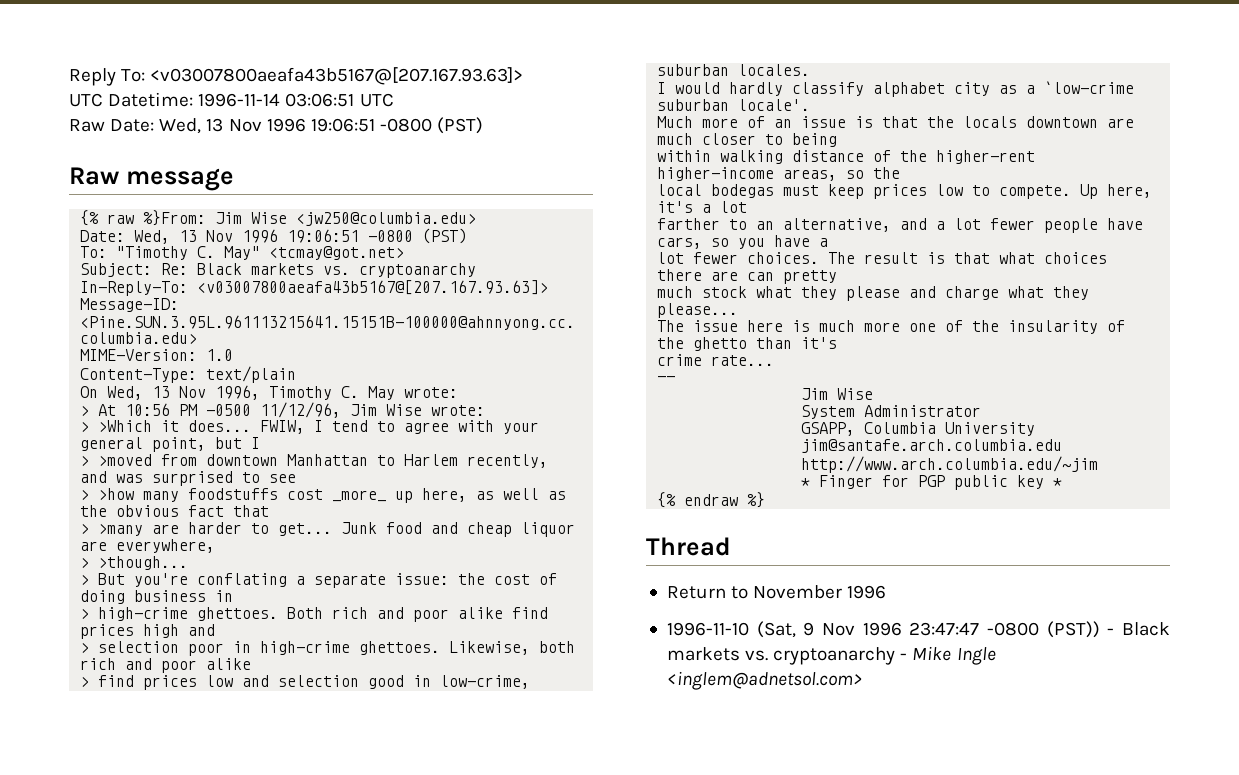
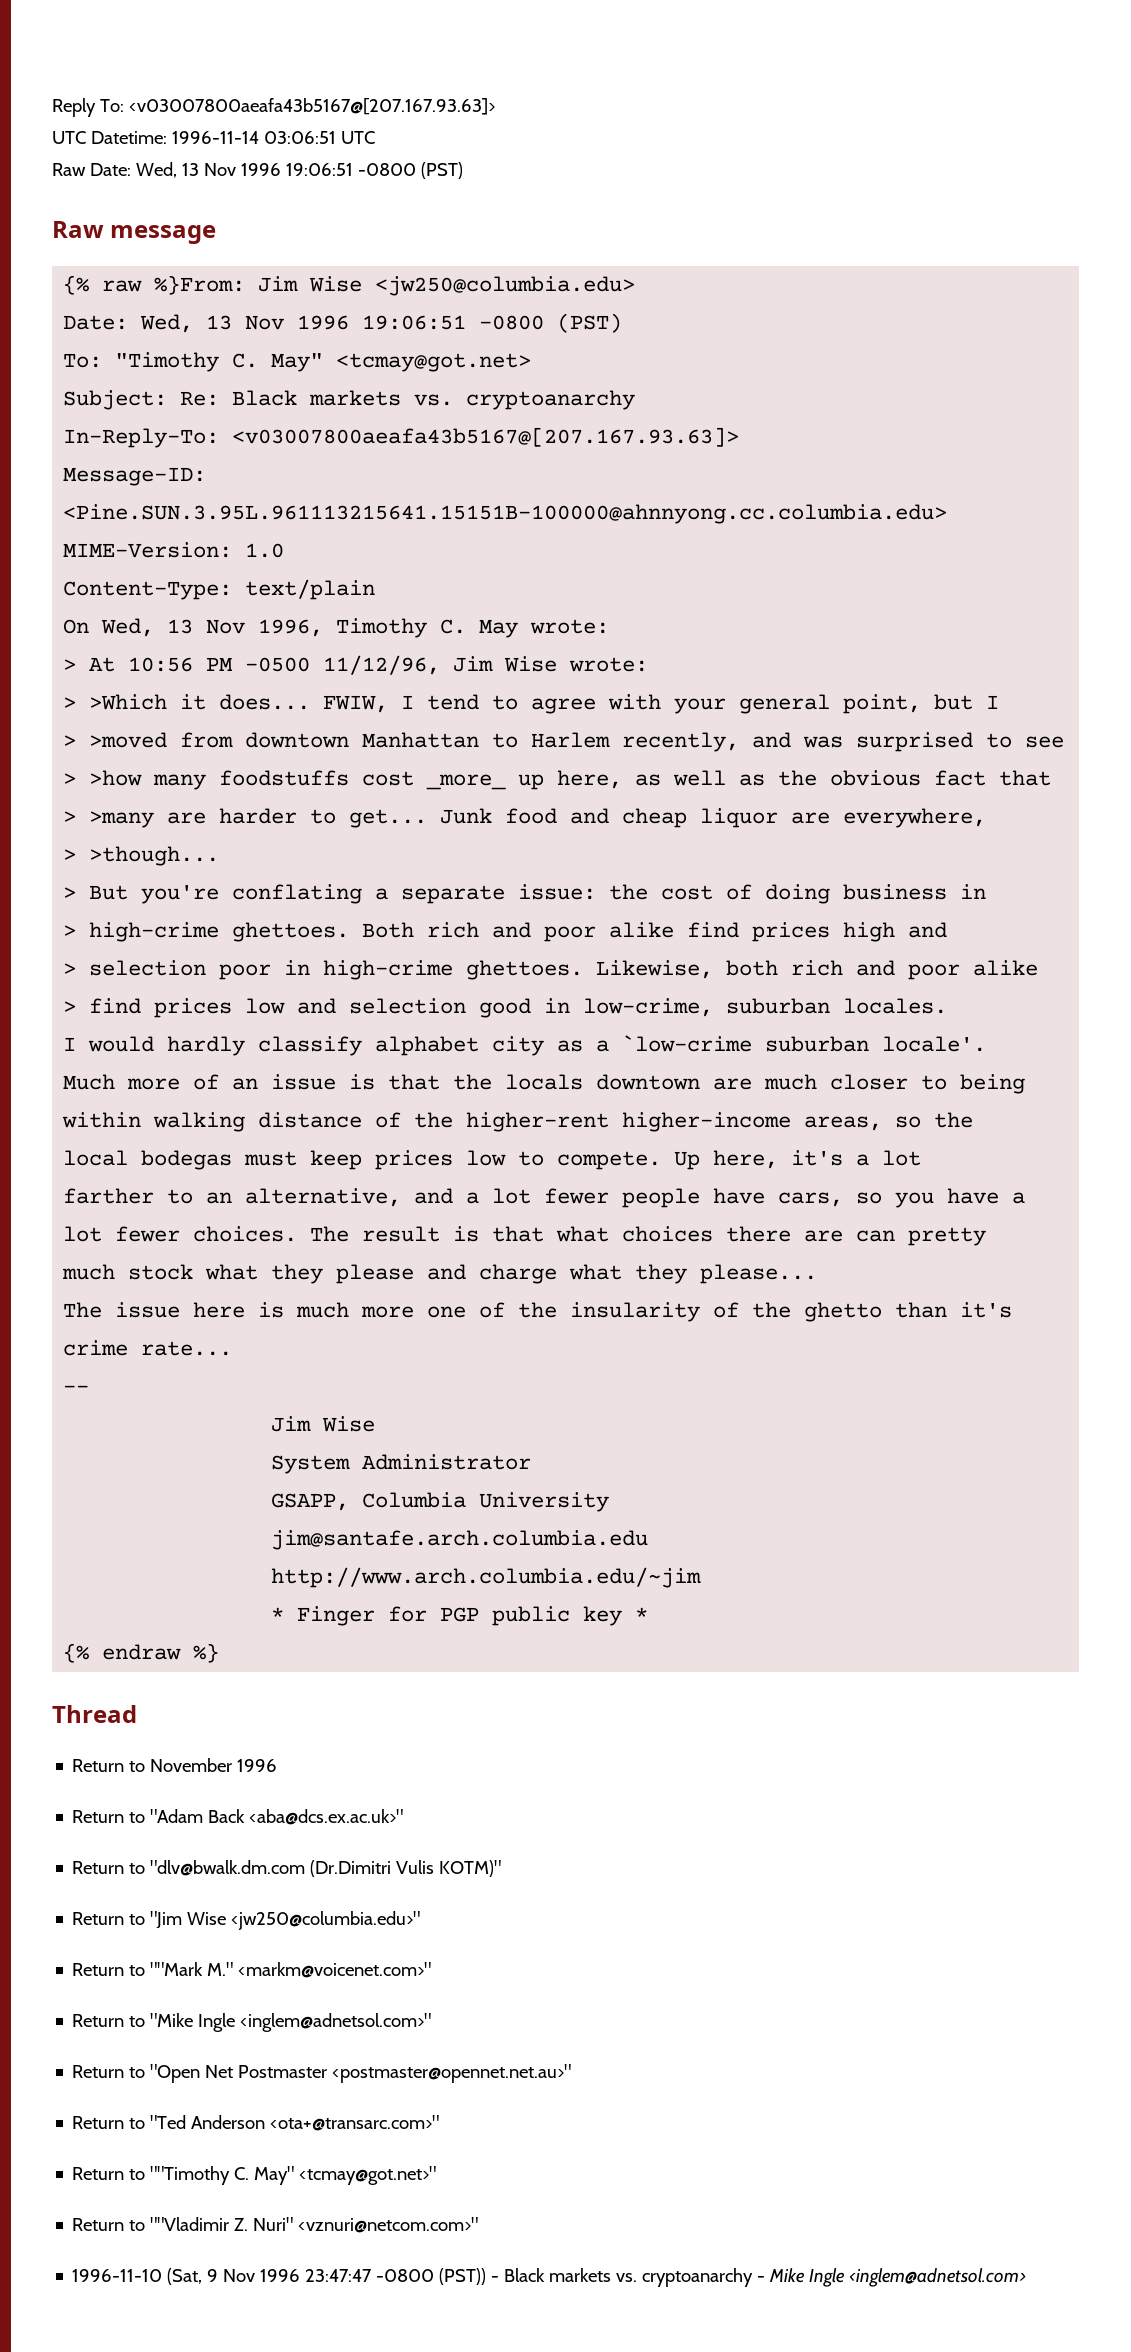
+ Return to "Adam Back <aba@dcs.ex.ac.uk>"
+ Return to "dlv@bwalk.dm.com (Dr.Dimitri Vulis KOTM)"
+ Return to "Jim Wise <jw250@columbia.edu>"
+ Return to ""Mark M." <markm@voicenet.com>"
+ Return to "Mike Ingle <inglem@adnetsol.com>"
+ Return to "Open Net Postmaster <postmaster@opennet.net.au>"
+ Return to "Ted Anderson <ota+@transarc.com>"
+ Return to ""Timothy C. May" <tcmay@got.net>"
+ Return to ""Vladimir Z. Nuri" <vznuri@netcom.com>"

